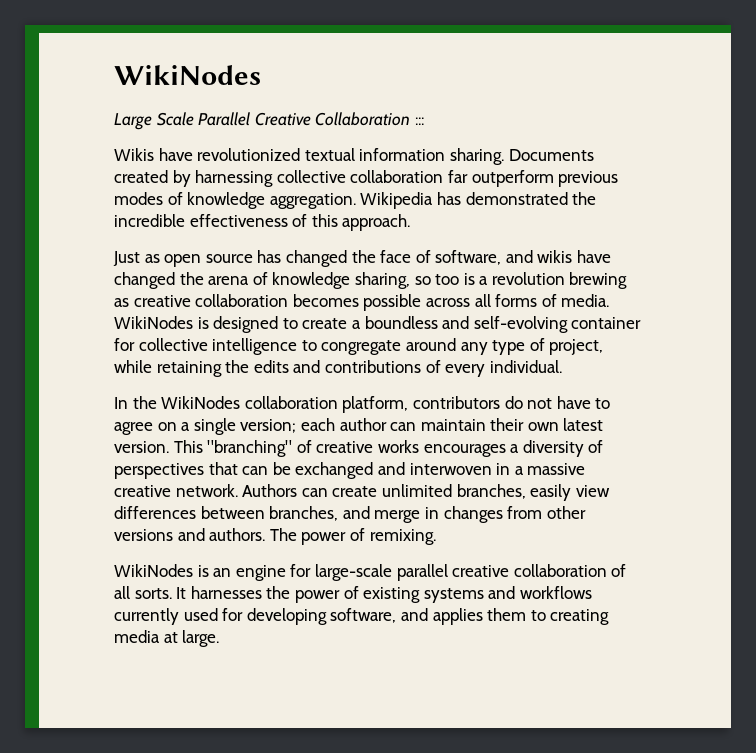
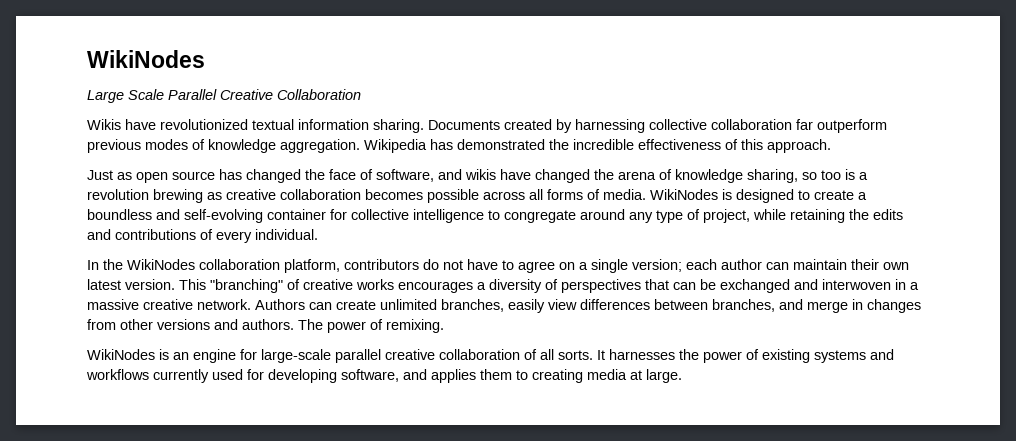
- Large Scale Parallel Creative Collaboration :::
+ Large Scale Parallel Creative Collaboration

